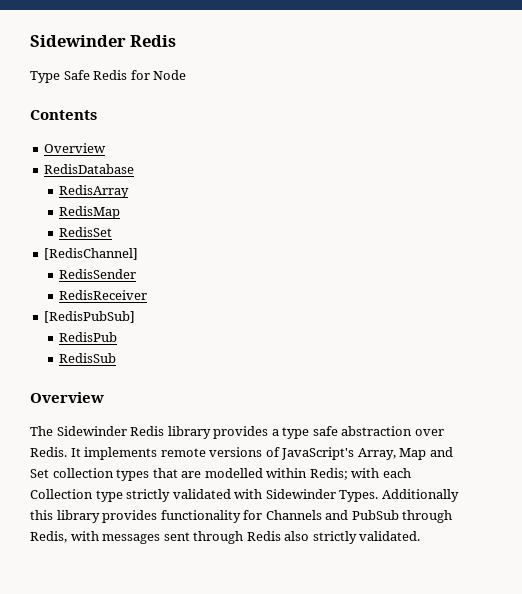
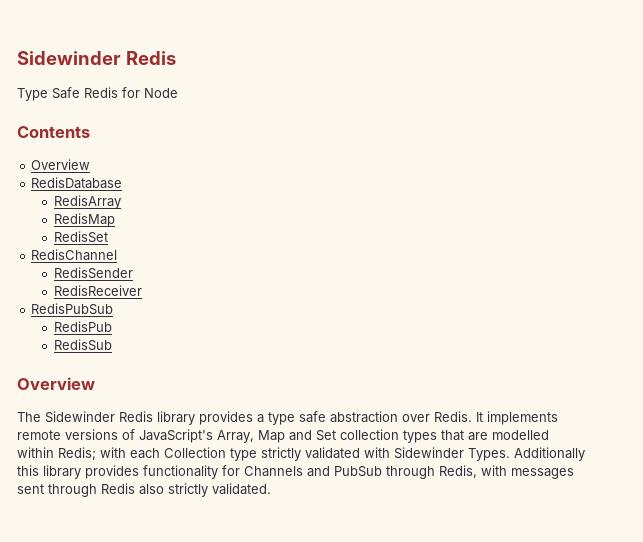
- [RedisChannel]
+ RedisChannel
- [RedisPubSub]
+ RedisPubSub

